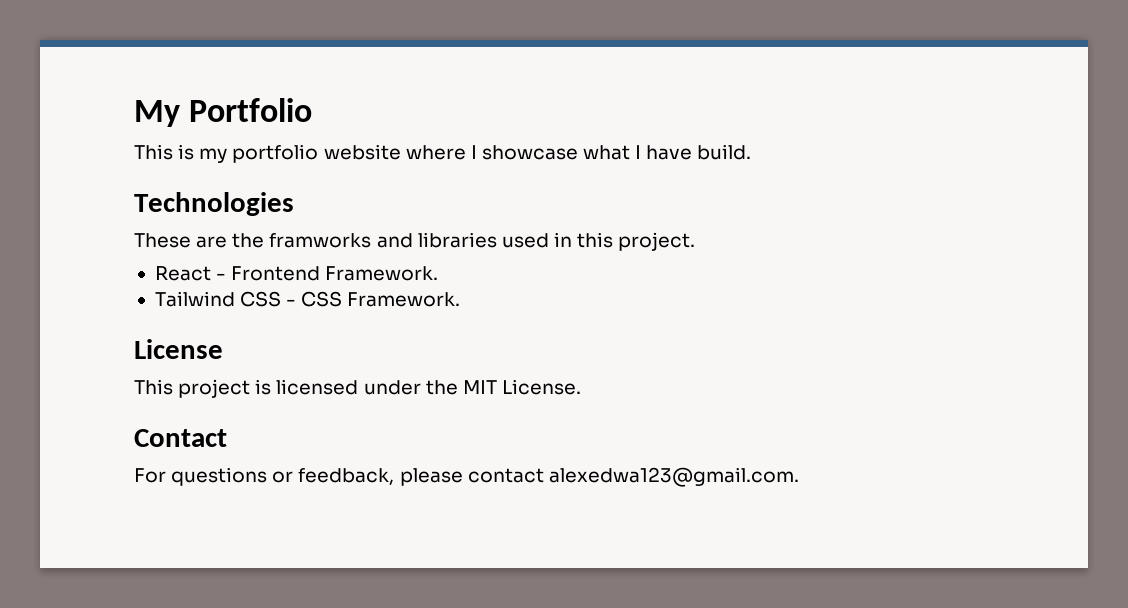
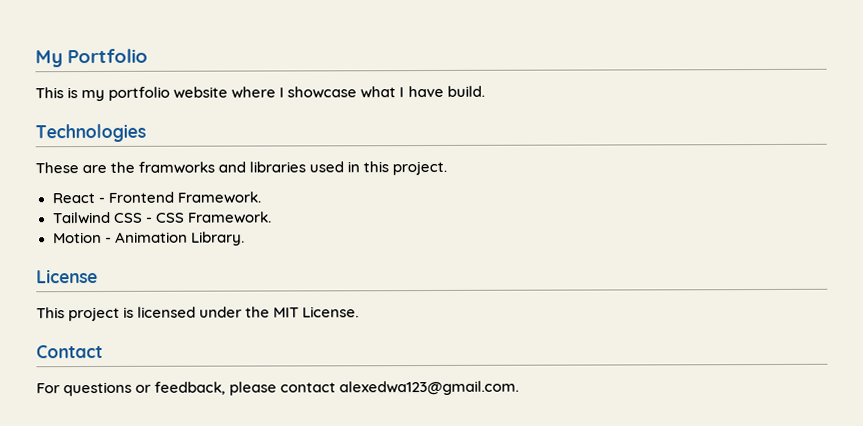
+ Motion - Animation Library.

